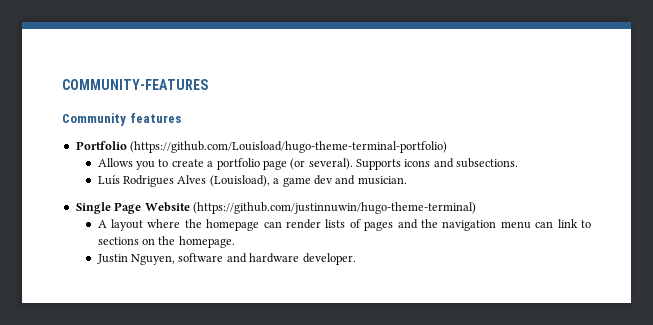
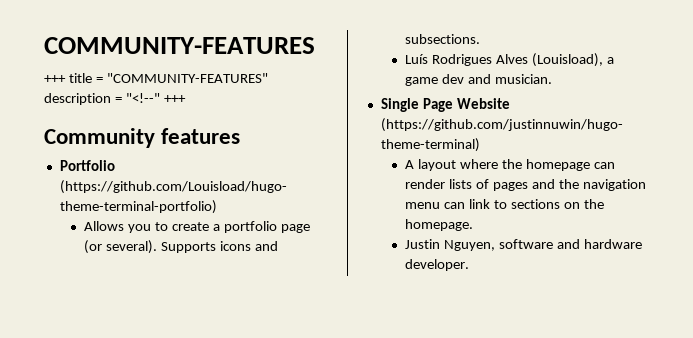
+ +++ title = "COMMUNITY-FEATURES" description = "<!--" +++

